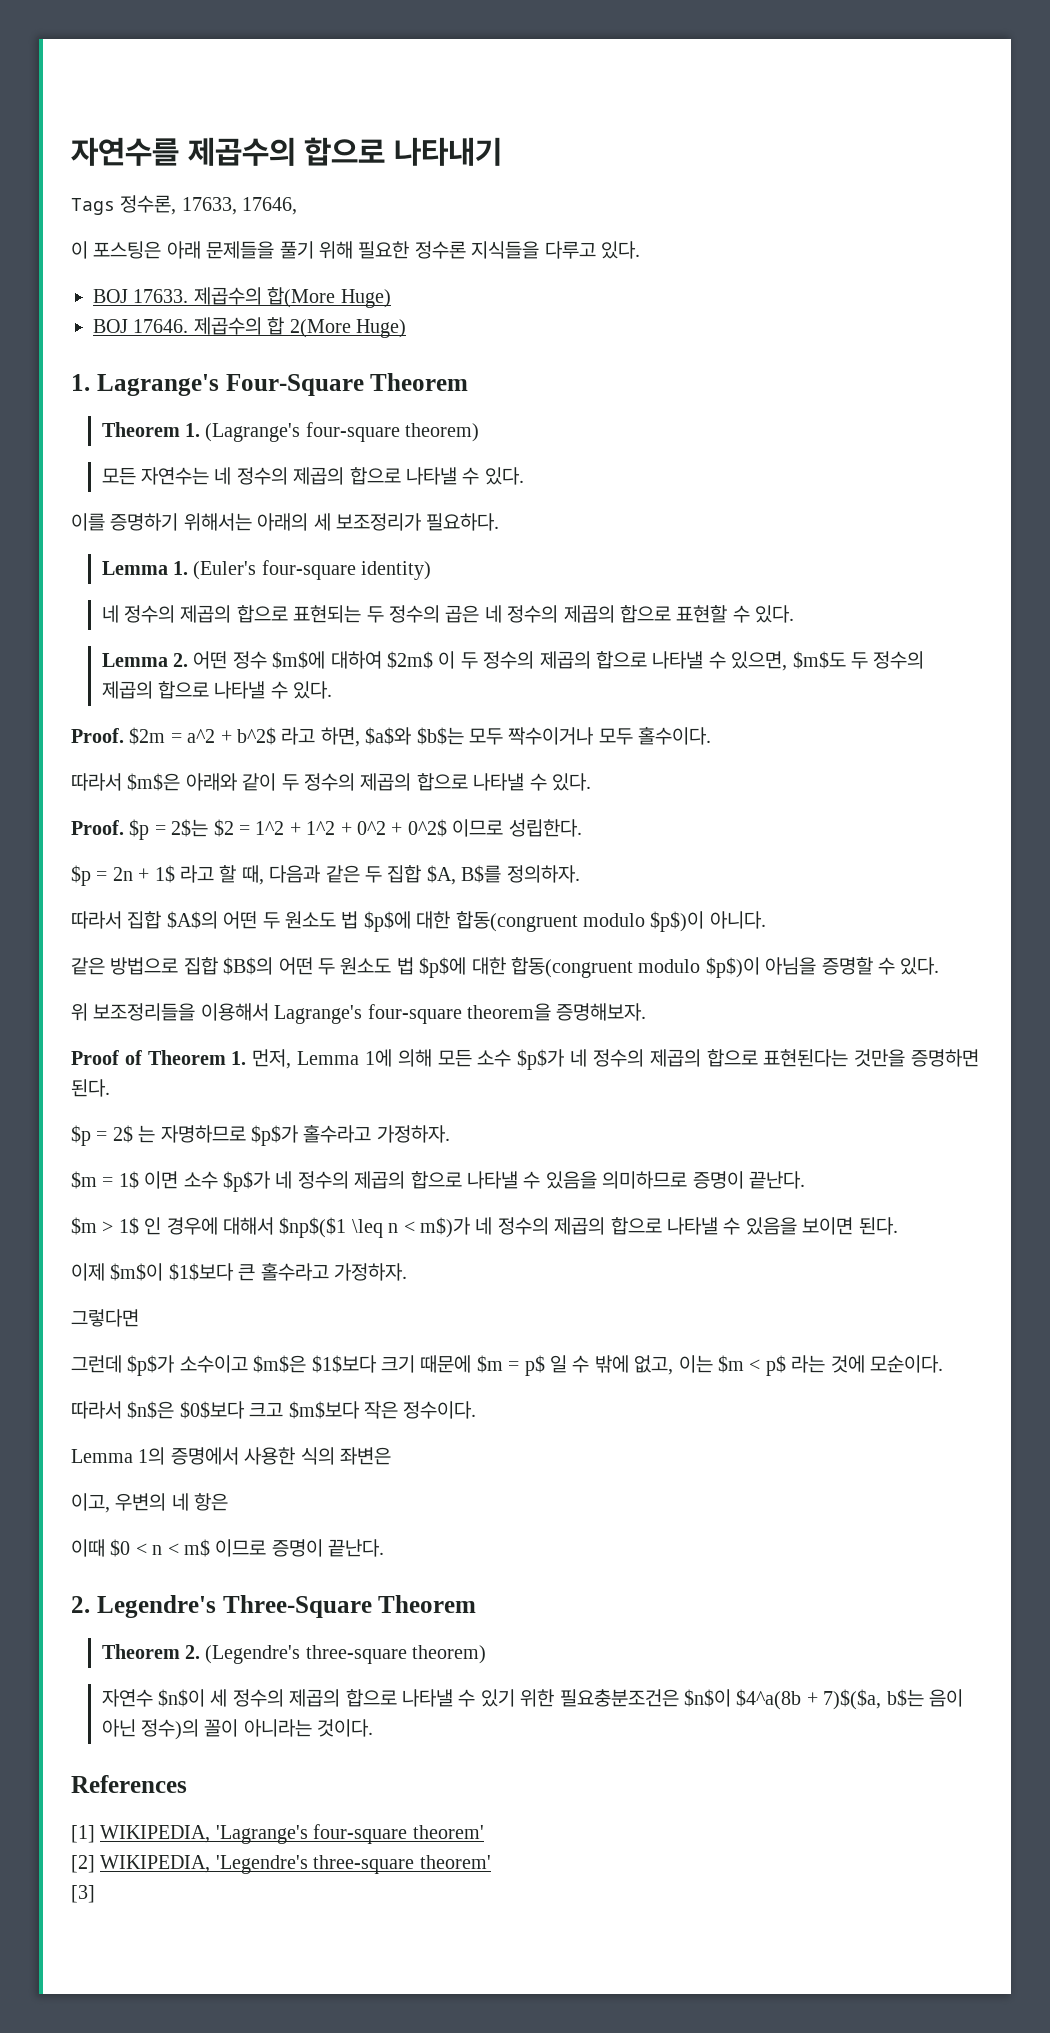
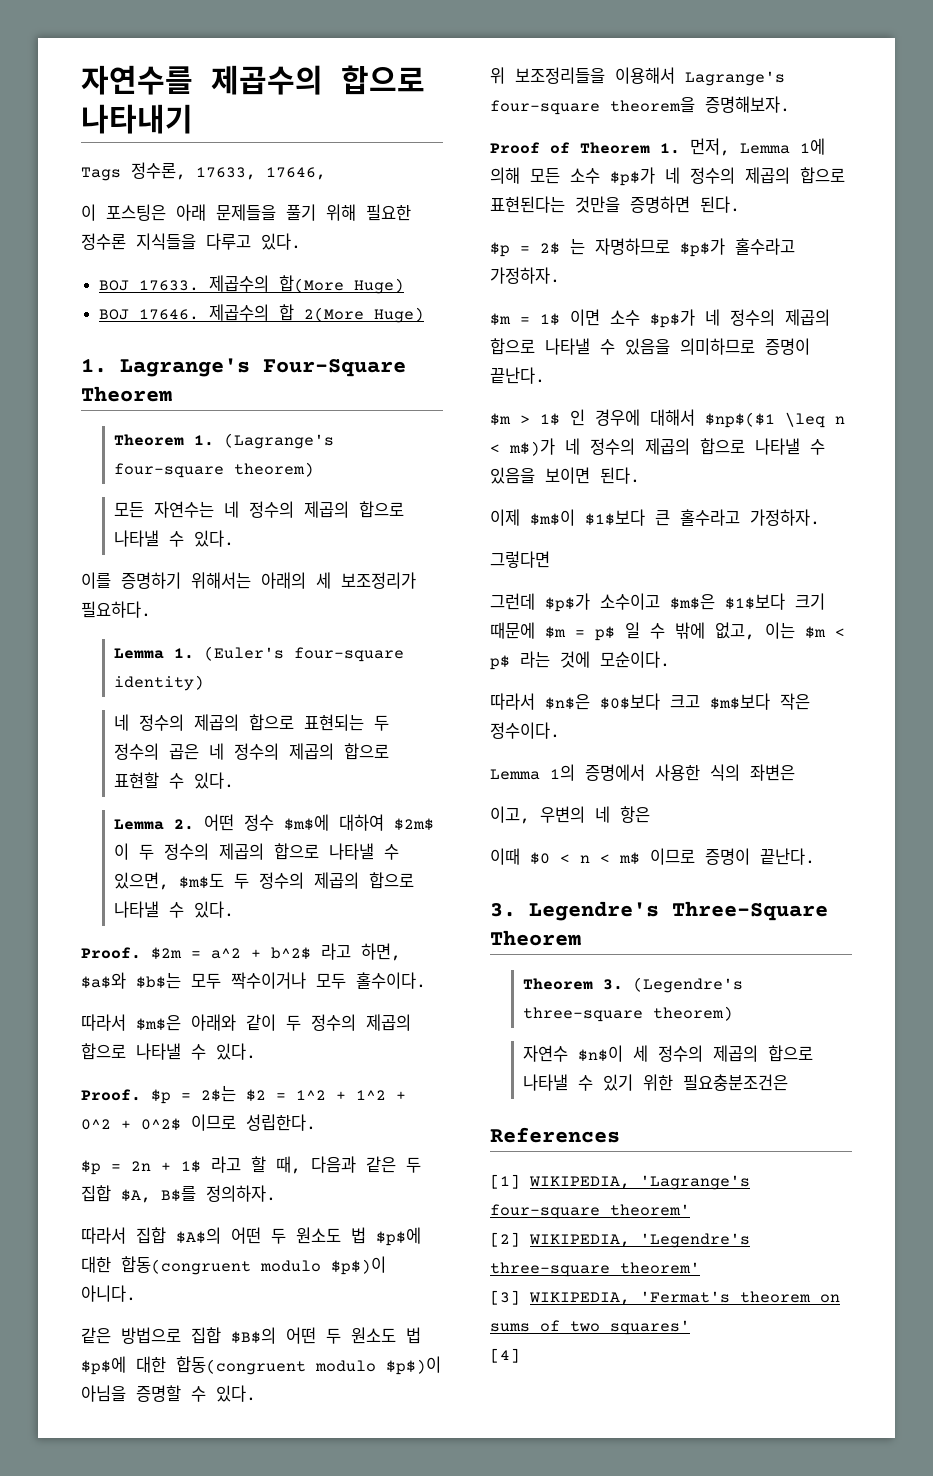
- 2. Legendre's Three-Square Theorem
+ 3. Legendre's Three-Square Theorem
- Theorem 2. (Legendre's three-square theorem)
+ Theorem 3. (Legendre's three-square theorem)
- 자연수 $n$이 세 정수의 제곱의 합으로 나타낼 수 있기 위한 필요충분조건은 $n$이 $4^a(8b + 7)$($a, b$는 음이 아닌 정수)의 꼴이 아니라는 것이다.
+ 자연수 $n$이 세 정수의 제곱의 합으로 나타낼 수 있기 위한 필요충분조건은
- [3]
+ [3] WIKIPEDIA, 'Fermat's theorem on sums of two squares'
+ [4]

